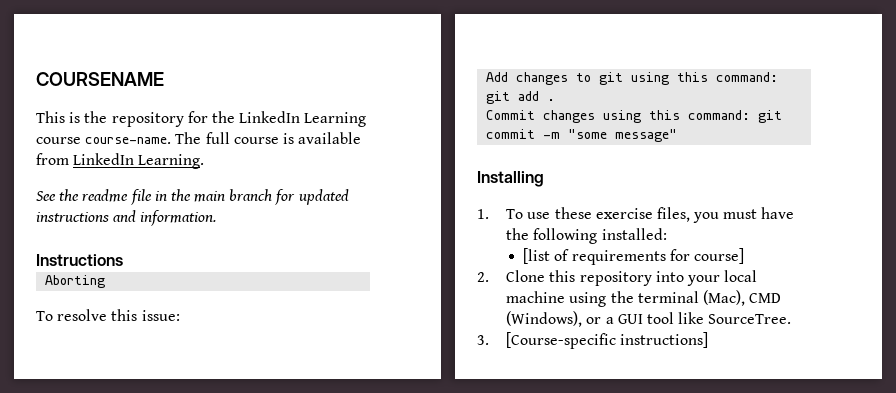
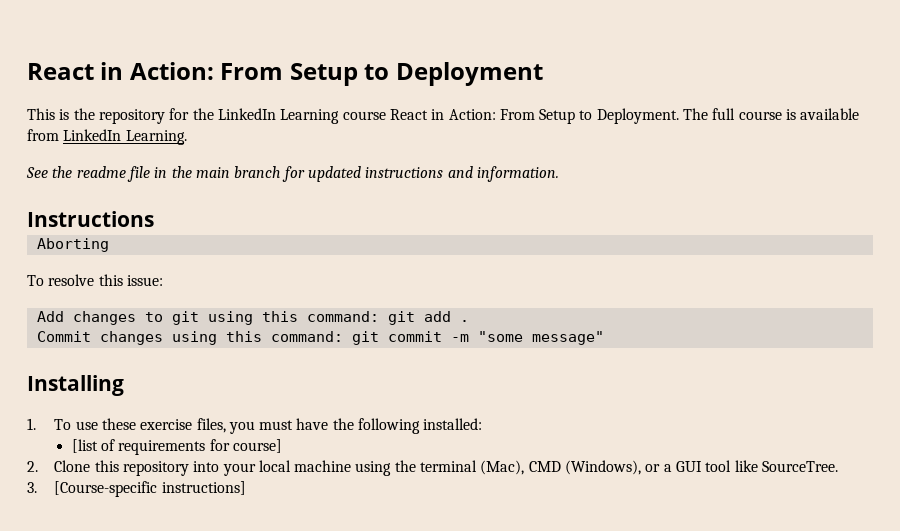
- COURSENAME
+ React in Action: From Setup to Deployment
- This is the repository for the LinkedIn Learning course course-name.
+ This is the repository for the LinkedIn Learning course React in Action: From Setup to Deployment.

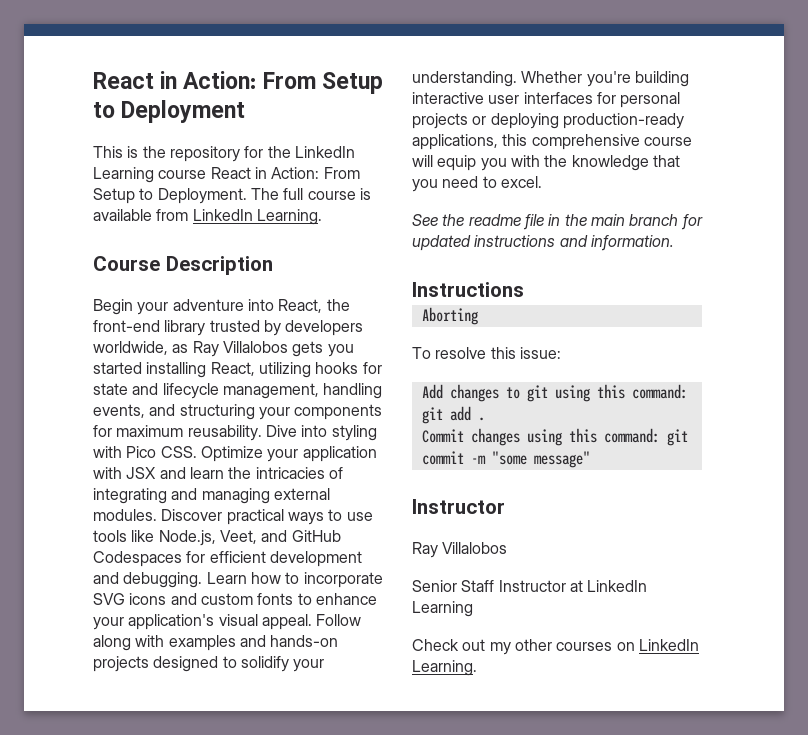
+ Course Description
+ Begin your adventure into React, the front-end library trusted by developers worldwide, as Ray Villalobos gets you started installing React, utilizing hooks for state and lifecycle management, handling events, and structuring your components for maximum reusability. Dive into styling with Pico CSS. Optimize your application with JSX and learn the intricacies of integrating and managing external modules. Discover practical ways to use tools like Node.js, Veet, and GitHub Codespaces for efficient development and debugging. Learn how to incorporate SVG icons and custom fonts to enhance your application's visual appeal. Follow along with examples and hands-on projects designed to solidify your understanding. Whether you're building interactive user interfaces for personal projects or deploying production-ready applications, this comprehensive course will equip you with the knowledge that you need to excel.
  Commit changes using this command: git commit -m "some message"
- Installing
- 1. To use these exercise files, you must have the following installed:
- [list of requirements for course]
- 2. Clone this repository into your local machine using the terminal (Mac), CMD (Windows), or a GUI tool like SourceTree.
- 3. [Course-specific instructions]
+ Instructor
+ Ray Villalobos
+ Senior Staff Instructor at LinkedIn Learning
+ Check out my other courses on LinkedIn Learning.

